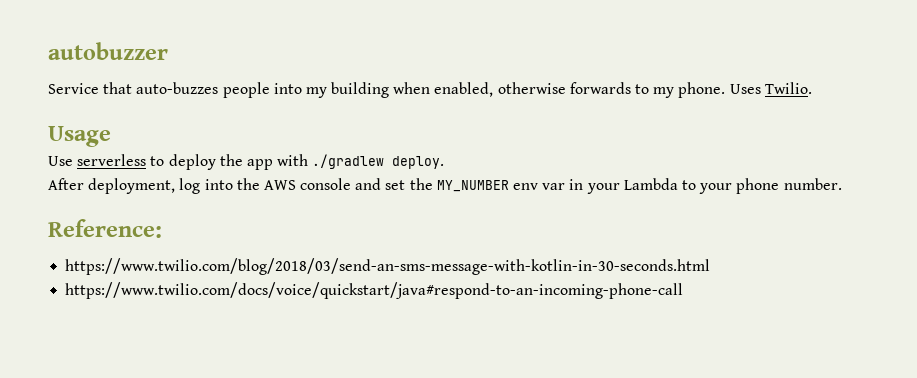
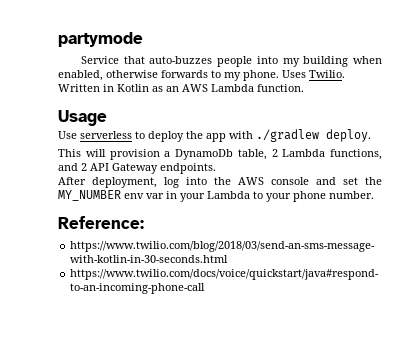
- autobuzzer
+ partymode
+ Written in Kotlin as an AWS Lambda function.
+ This will provision a DynamoDb table, 2 Lambda functions, and 2 API Gateway endpoints.

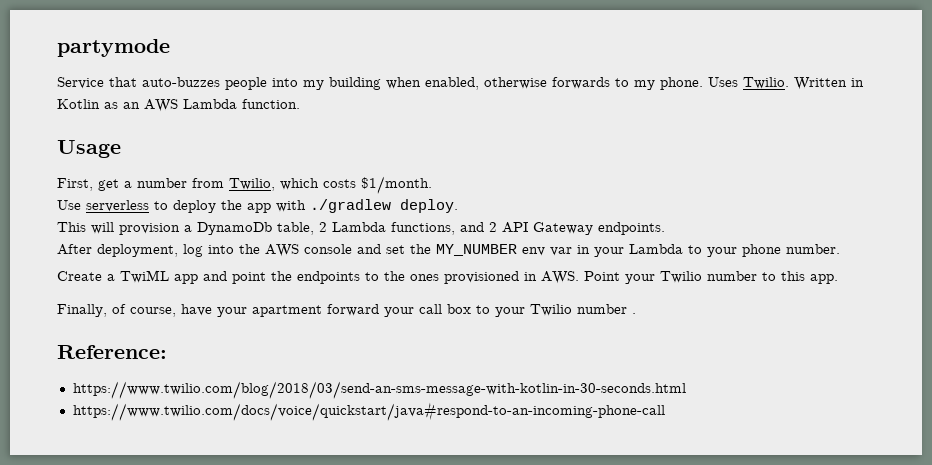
+ First, get a number from Twilio, which costs $1/month.
+ Create a TwiML app and point the endpoints to the ones provisioned in AWS. Point your Twilio number to this app.
+ Finally, of course, have your apartment forward your call box to your Twilio number .

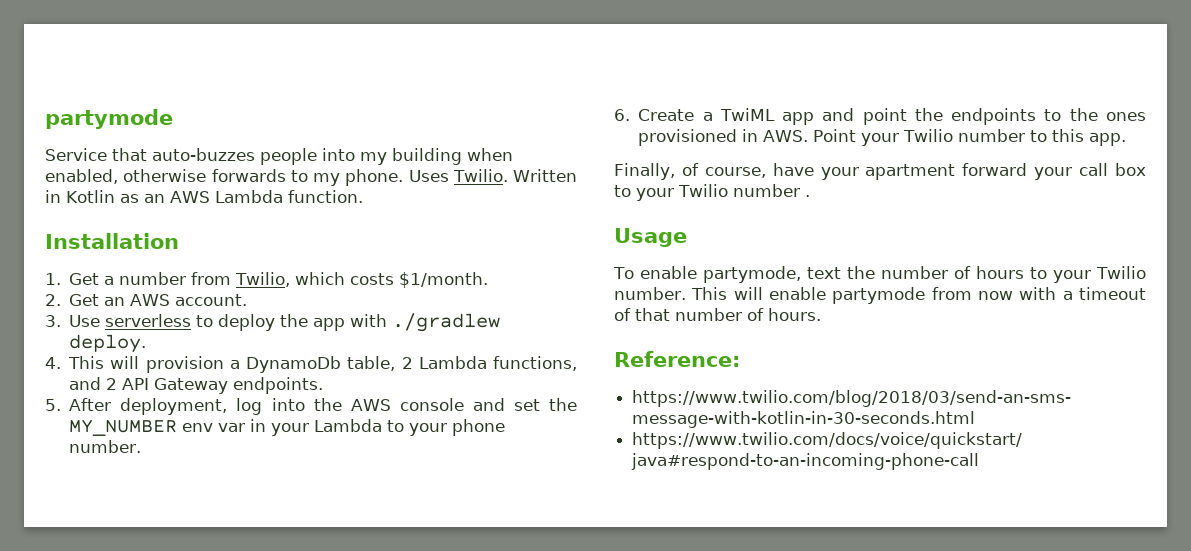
- Usage
- First, get a number from Twilio, which costs $1/month.
+ Installation
+ 1. Get a number from Twilio, which costs $1/month.
- Use serverless to deploy the app with ./gradlew deploy.
+ 2. Get an AWS account.
+ 3. Use serverless to deploy the app with ./gradlew deploy.
- This will provision a DynamoDb table, 2 Lambda functions, and 2 API Gateway endpoints.
+ 4. This will provision a DynamoDb table, 2 Lambda functions, and 2 API Gateway endpoints.
- After deployment, log into the AWS console and set the MY_NUMBER env var in your Lambda to your phone number.
+ 5. After deployment, log into the AWS console and set the MY_NUMBER env var in your Lambda to your phone number.
- Create a TwiML app and point the endpoints to the ones provisioned in AWS. Point your Twilio number to this app.
+ 6. Create a TwiML app and point the endpoints to the ones provisioned in AWS. Point your Twilio number to this app.
+ Usage
+ To enable partymode, text the number of hours to your Twilio number. This will enable partymode from now with a timeout of that number of hours.

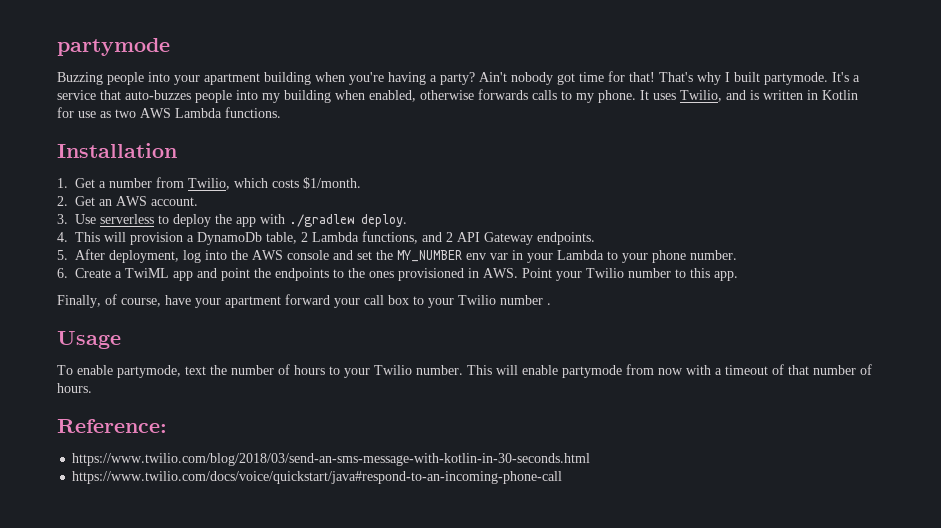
- Service that auto-buzzes people into my building when enabled, otherwise forwards to my phone.
+ Buzzing people into your apartment building when you're having a party? Ain't nobody got time for that! That's why I built partymode. It's a service that auto-buzzes people into my building when enabled, otherwise forwards calls to my phone.
- Uses Twilio. Written in Kotlin as an AWS Lambda function.
+ It uses Twilio, and is written in Kotlin for use as two AWS Lambda functions.

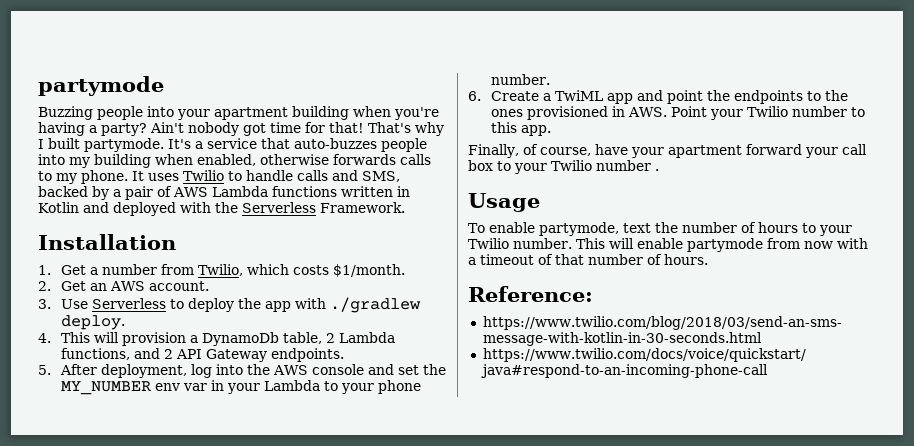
- It uses Twilio, and is written in Kotlin for use as two AWS Lambda functions.
+ It uses Twilio to handle calls and SMS, backed by a pair of AWS Lambda functions written in Kotlin and deployed with the Serverless Framework.
- 3. Use serverless to deploy the app with ./gradlew deploy.
+ 3. Use Serverless to deploy the app with ./gradlew deploy.

